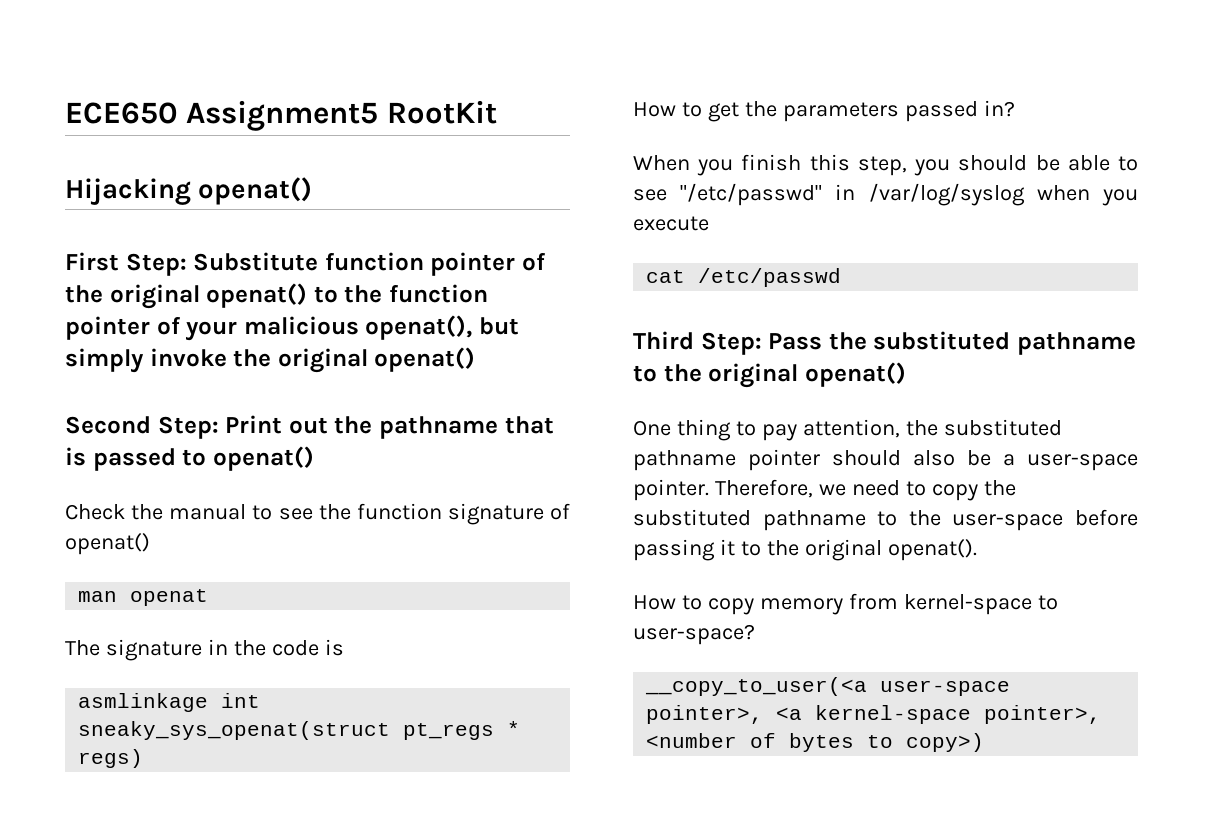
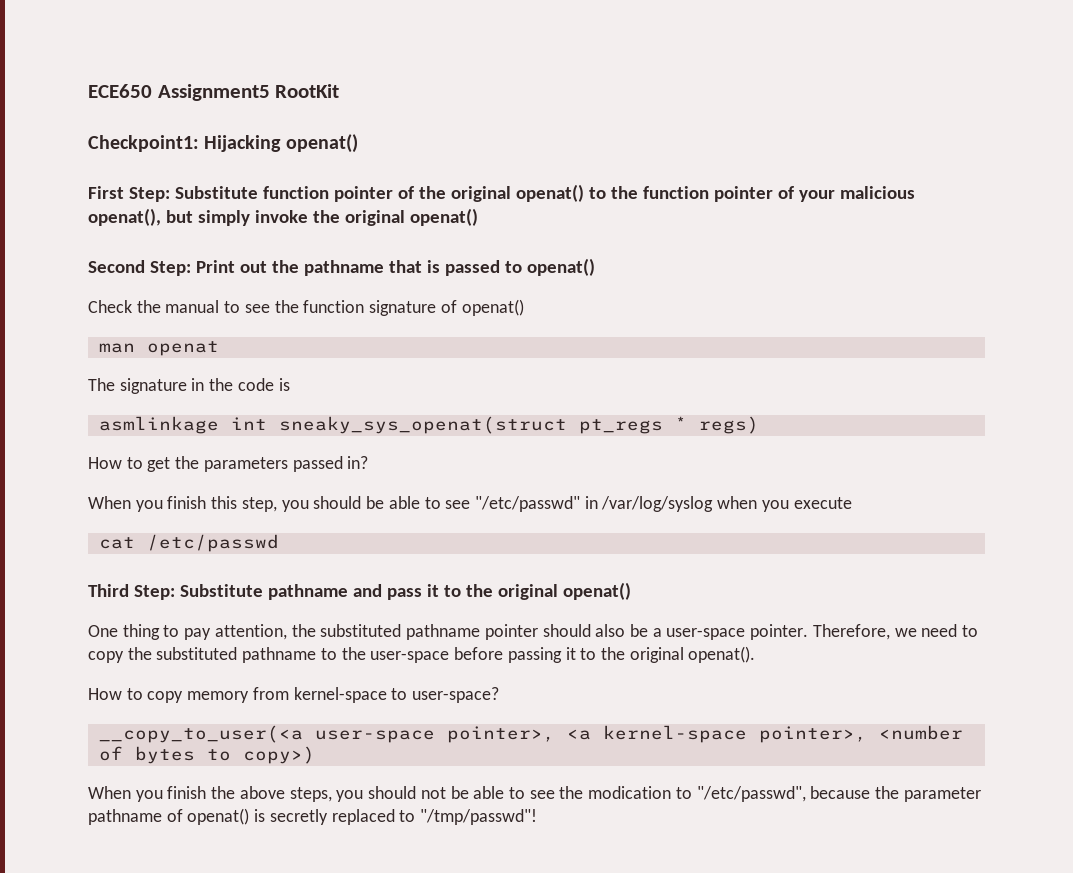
- Hijacking openat()
+ Checkpoint1: Hijacking openat()
- Third Step: Pass the substituted pathname to the original openat()
+ Third Step: Substitute pathname and pass it to the original openat()
+ When you finish the above steps, you should not be able to see the modication to "/etc/passwd", because the parameter pathname of openat() is secretly replaced to "/tmp/passwd"!

